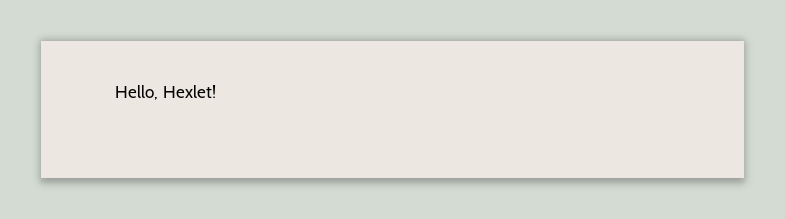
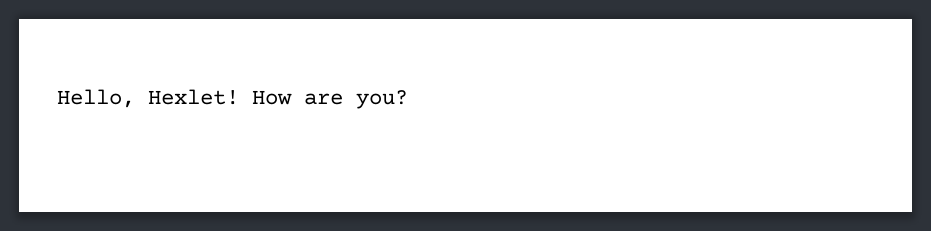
+ How are you?

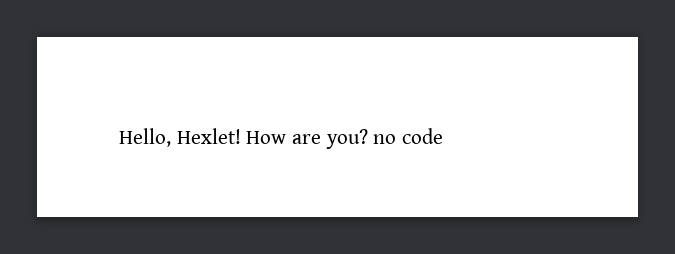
- How are you?
+ How are you? no code

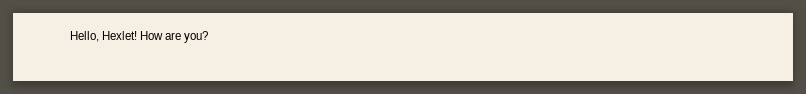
- How are you? no code
+ How are you?

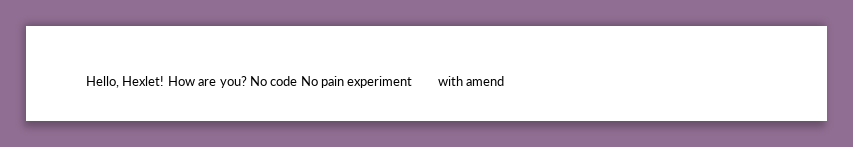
+ No code No pain experiment with amend

